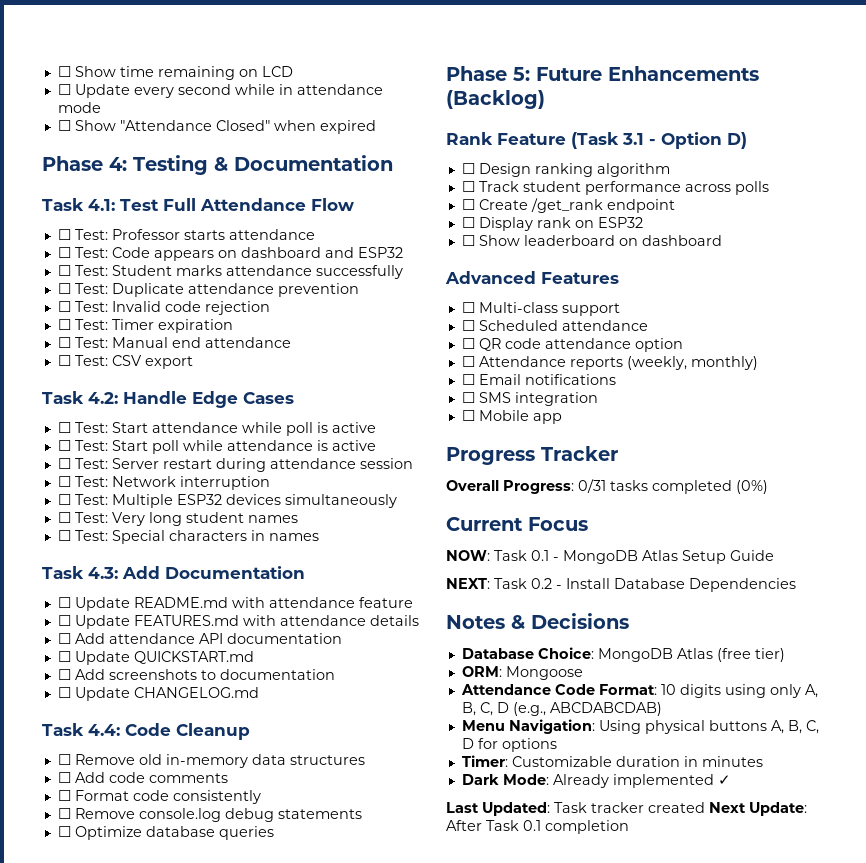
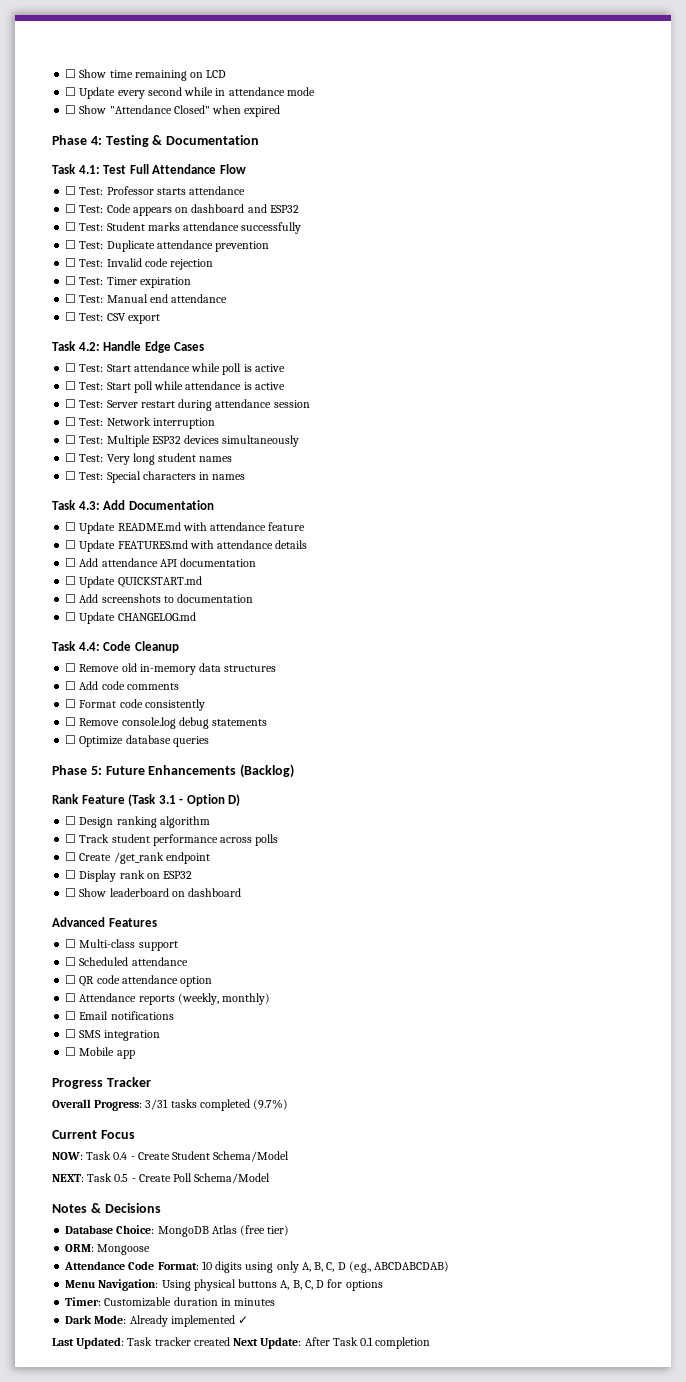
- Overall Progress: 0/31 tasks completed (0%)
+ Overall Progress: 3/31 tasks completed (9.7%)
- NOW: Task 0.1 - MongoDB Atlas Setup Guide
- NEXT: Task 0.2 - Install Database Dependencies
+ NOW: Task 0.4 - Create Student Schema/Model
+ NEXT: Task 0.5 - Create Poll Schema/Model

